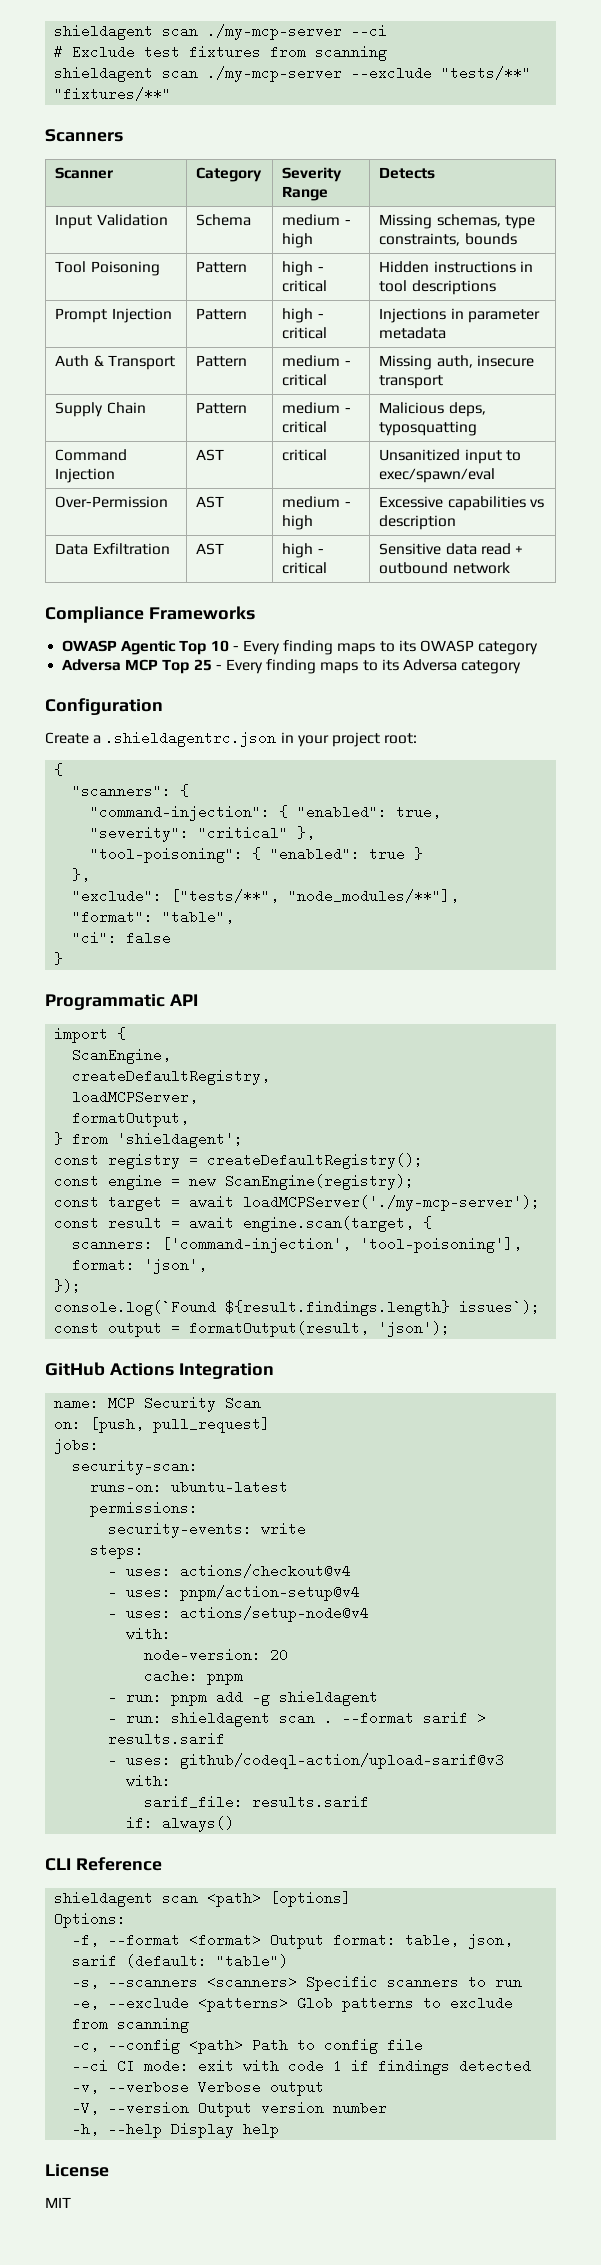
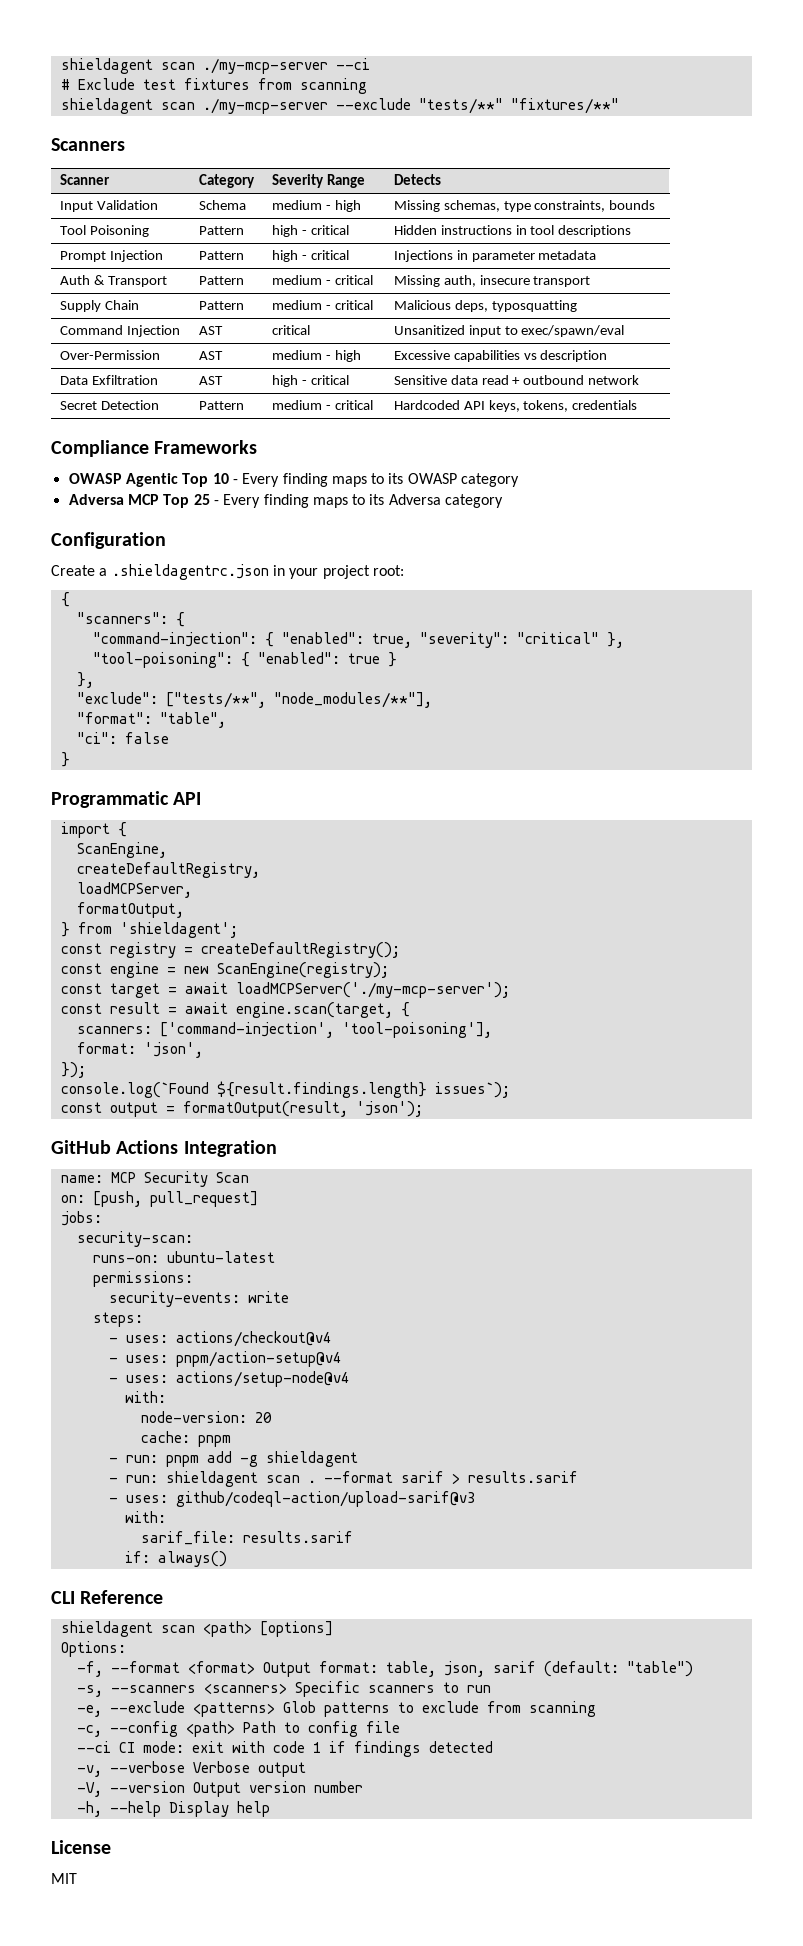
+ Secret Detection | Pattern | medium - critical | Hardcoded API keys, tokens, credentials

